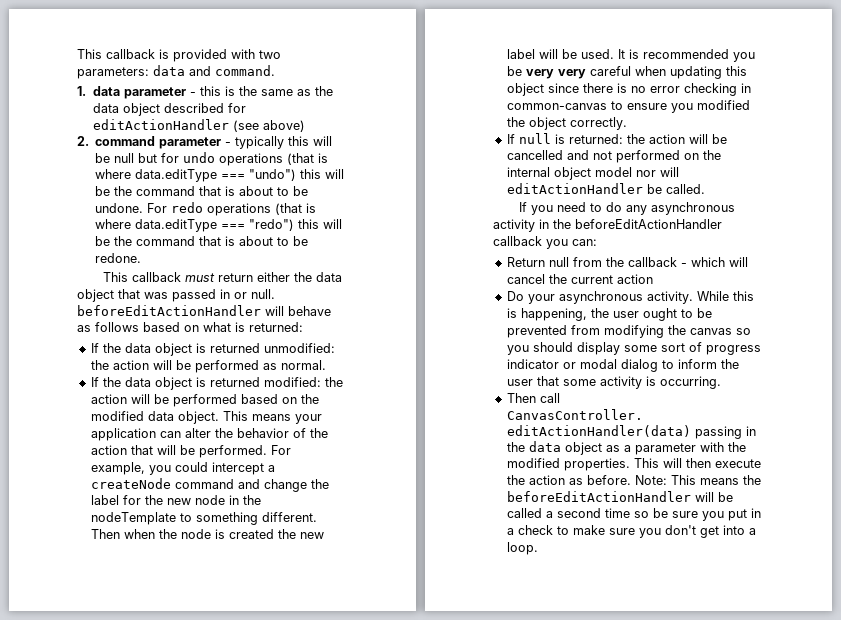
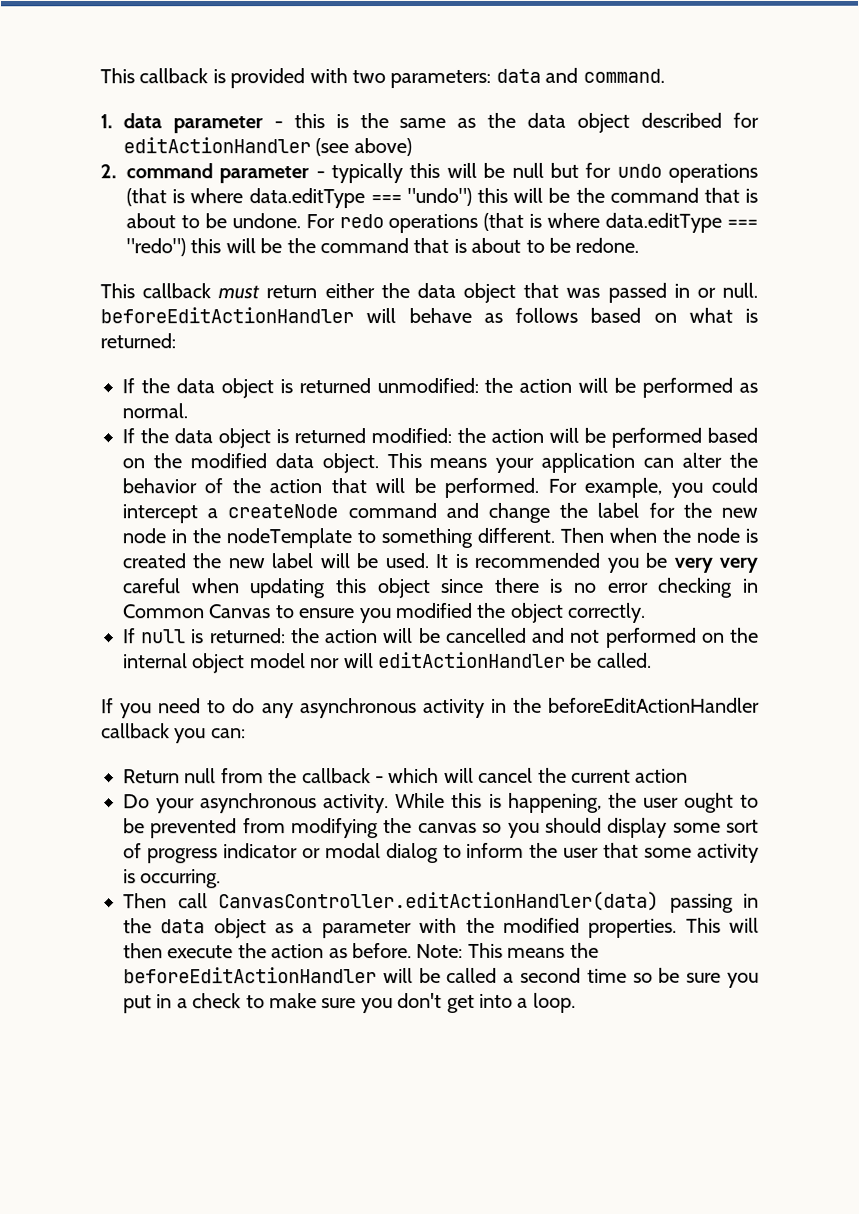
- It is recommended you be very very careful when updating this object since there is no error checking in common-canvas to ensure you modified the object correctly.
+ It is recommended you be very very careful when updating this object since there is no error checking in Common Canvas to ensure you modified the object correctly.

